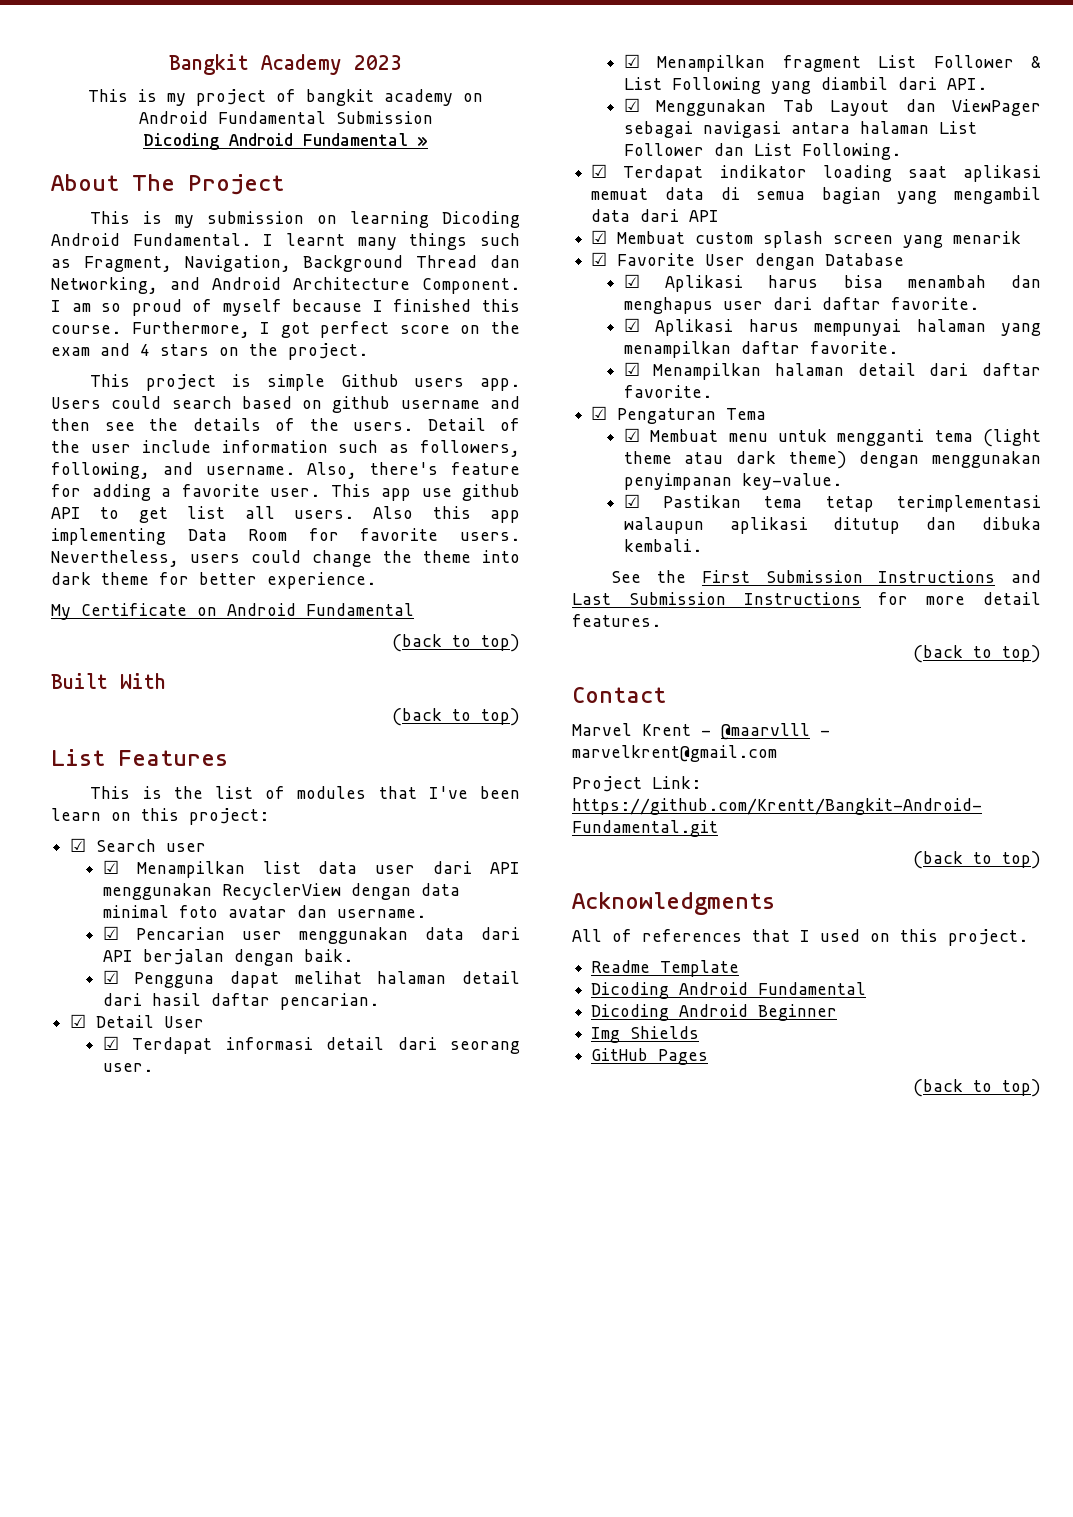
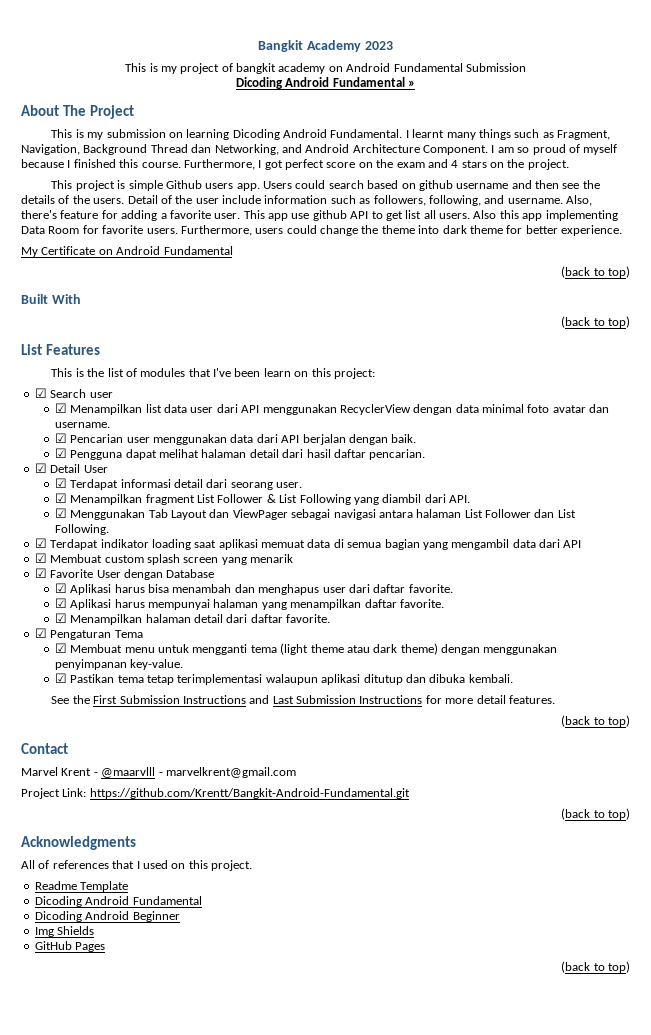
- Nevertheless, users could change the theme into dark theme for better experience.
+ Furthermore, users could change the theme into dark theme for better experience.

